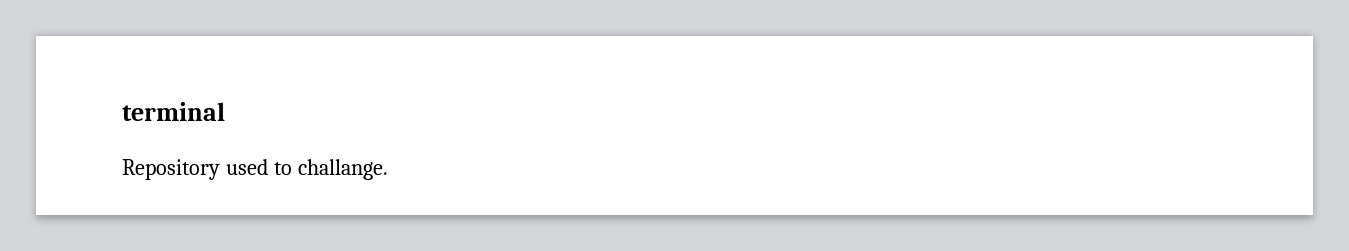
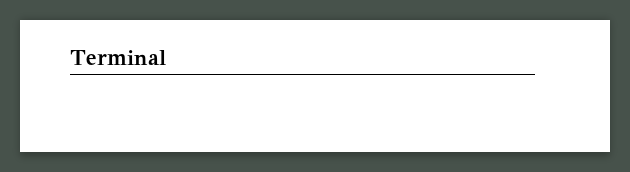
- terminal
- Repository used to challange.
+ Terminal

